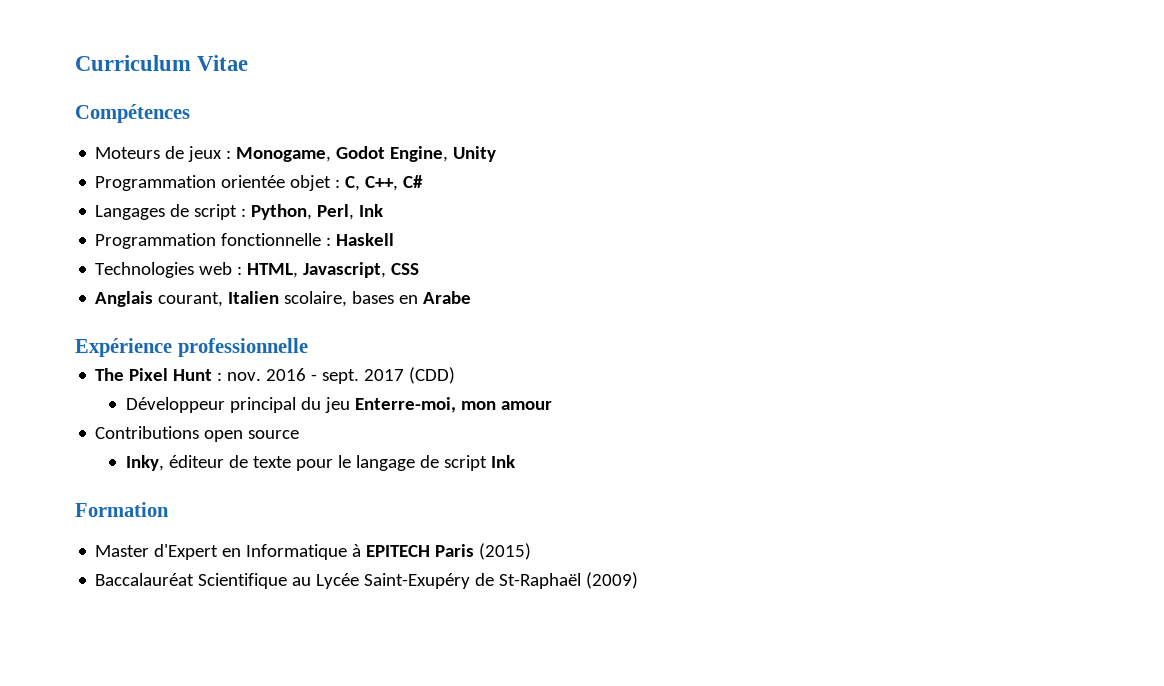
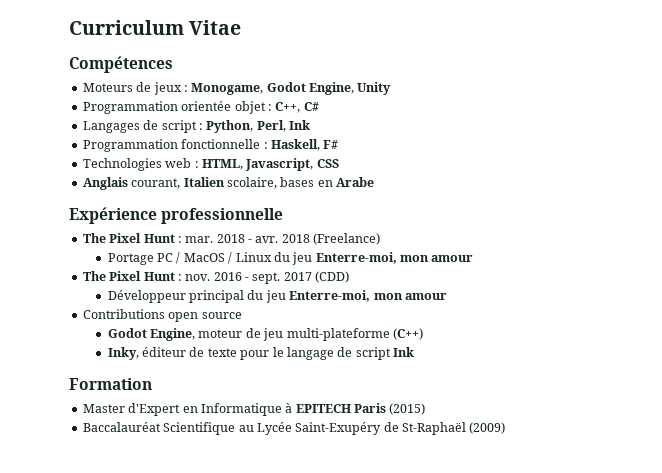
- Programmation orientée objet : C, C++, C#
+ Programmation orientée objet : C++, C#
- Programmation fonctionnelle : Haskell
+ Programmation fonctionnelle : Haskell, F#
+ The Pixel Hunt : mar. 2018 - avr. 2018 (Freelance)
+ Portage PC / MacOS / Linux du jeu Enterre-moi, mon amour
+ Godot Engine, moteur de jeu multi-plateforme (C++)

